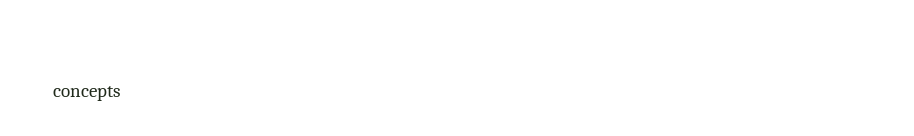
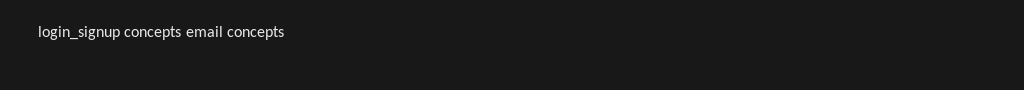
- concepts
+ login_signup concepts email concepts

